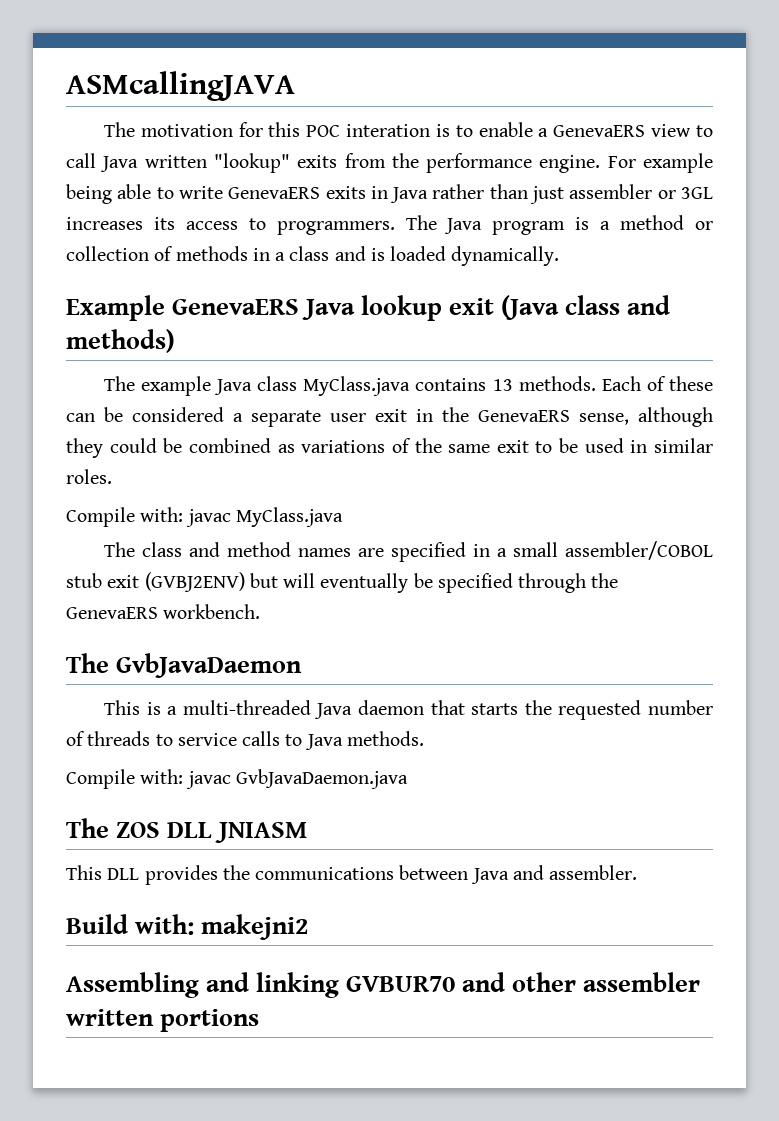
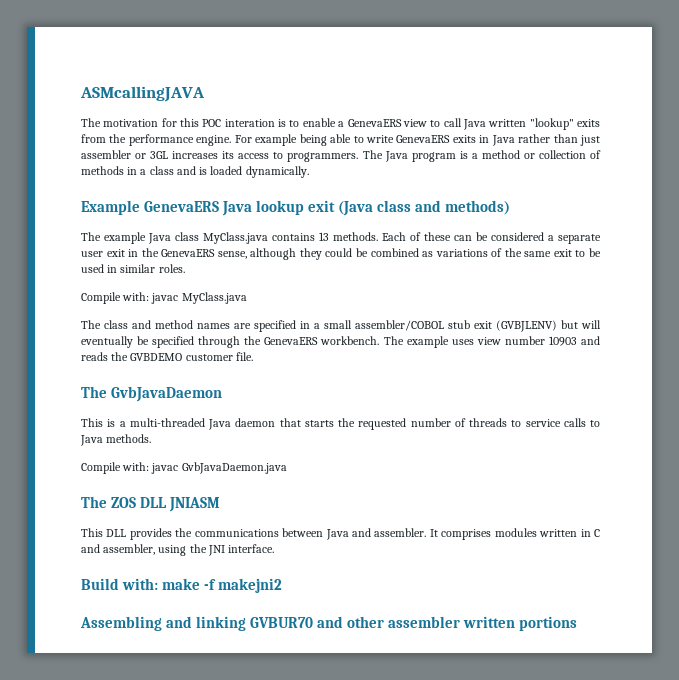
- The class and method names are specified in a small assembler/COBOL stub exit (GVBJ2ENV) but will eventually be specified through the GenevaERS workbench.
+ The class and method names are specified in a small assembler/COBOL stub exit (GVBJLENV) but will eventually be specified through the GenevaERS workbench. The example uses view number 10903 and reads the GVBDEMO customer file.
+ It comprises modules written in C and assembler, using the JNI interface.
- Build with: makejni2
+ Build with: make -f makejni2

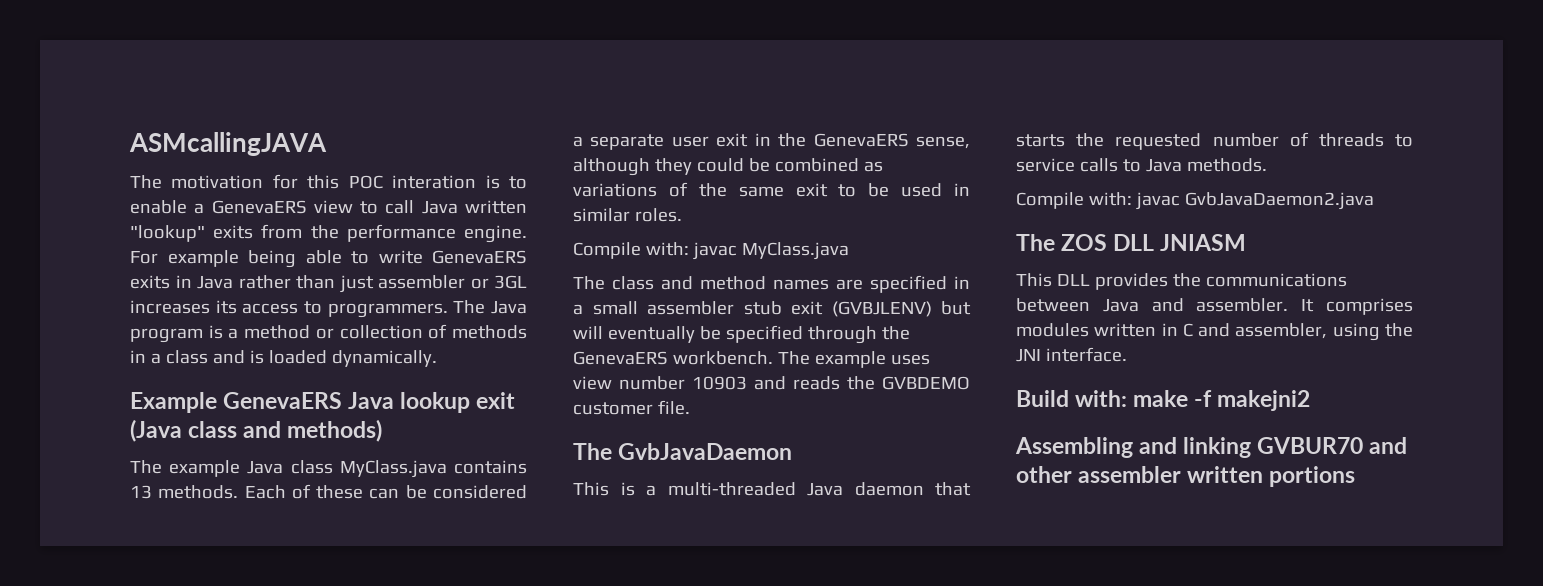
- The class and method names are specified in a small assembler/COBOL stub exit (GVBJLENV) but will eventually be specified through the GenevaERS workbench.
+ The class and method names are specified in a small assembler stub exit (GVBJLENV) but will eventually be specified through the GenevaERS workbench.
- Compile with: javac GvbJavaDaemon.java
+ Compile with: javac GvbJavaDaemon2.java

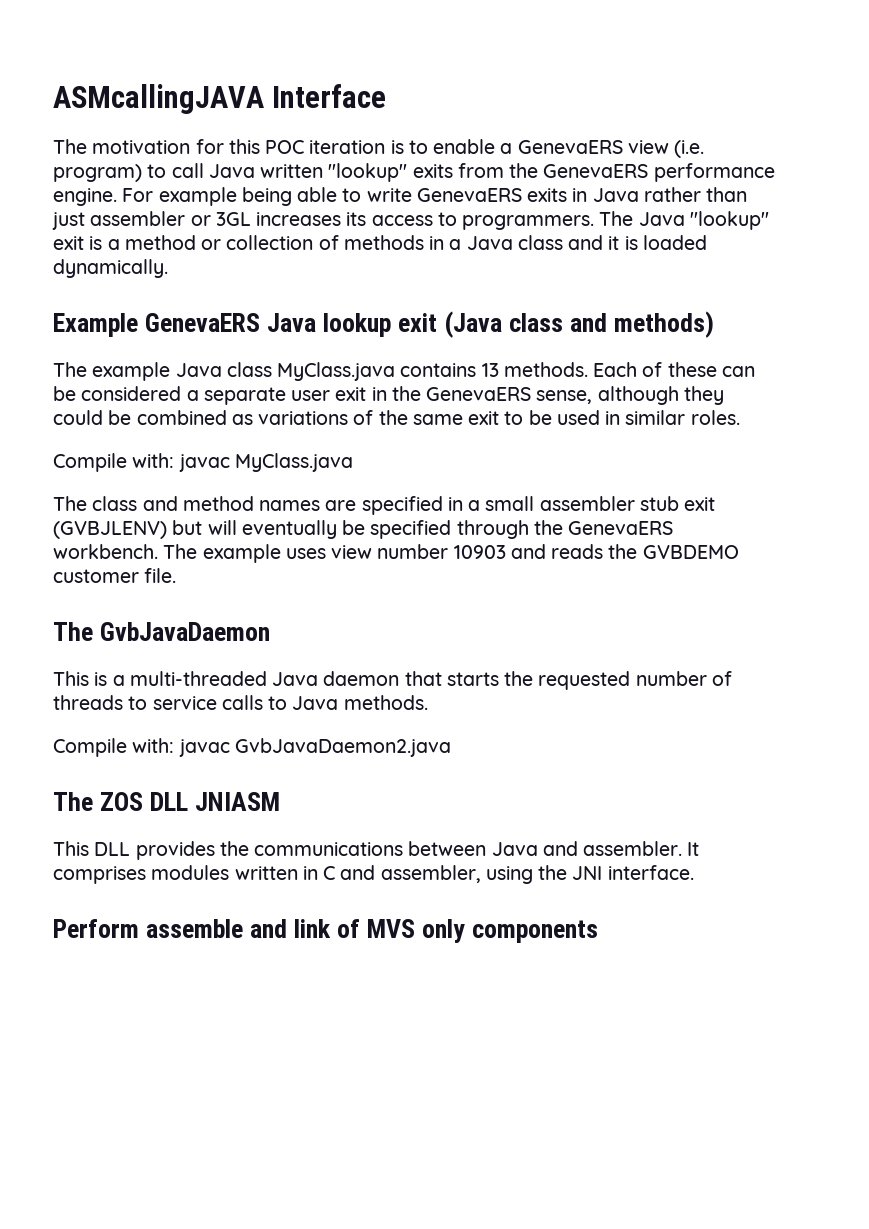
- ASMcallingJAVA
+ ASMcallingJAVA Interface
- The motivation for this POC interation is to enable a GenevaERS view to call Java written "lookup" exits from the performance engine.
+ The motivation for this POC iteration is to enable a GenevaERS view (i.e. program) to call Java written "lookup" exits from the GenevaERS performance engine.
- The Java program is a method or collection of methods in a class and is loaded dynamically.
+ The Java "lookup" exit is a method or collection of methods in a Java class and it is loaded dynamically.
- Build with: make -f makejni2
- Assembling and linking GVBUR70 and other assembler written portions
+ Perform assemble and link of MVS only components

